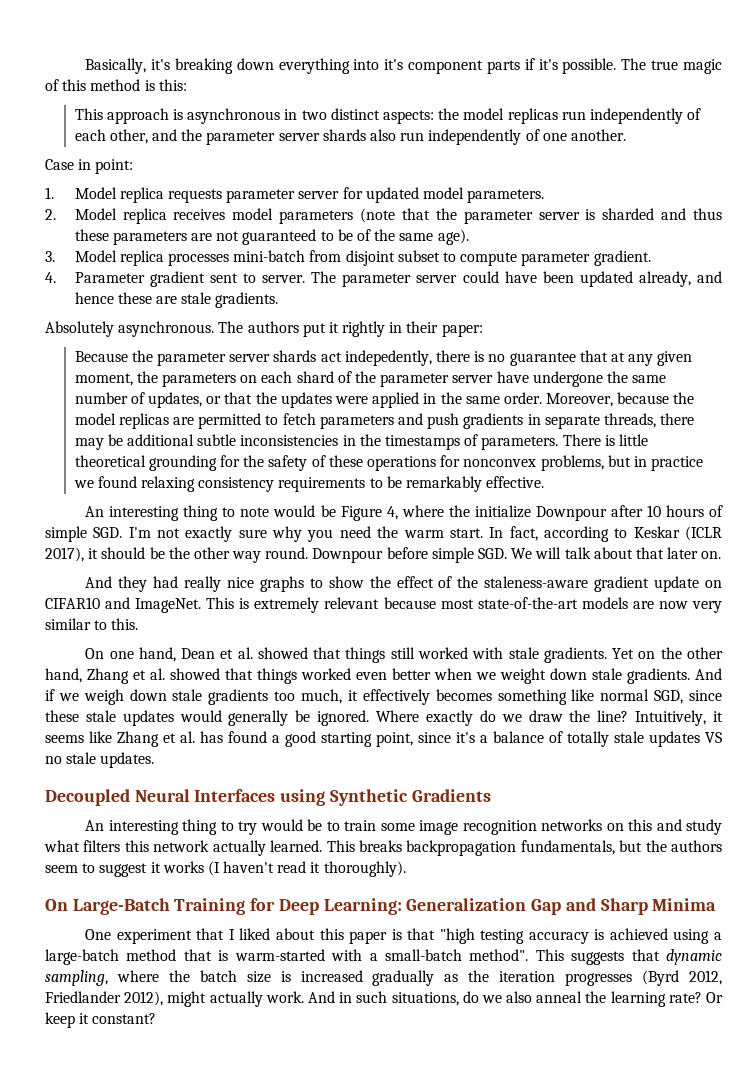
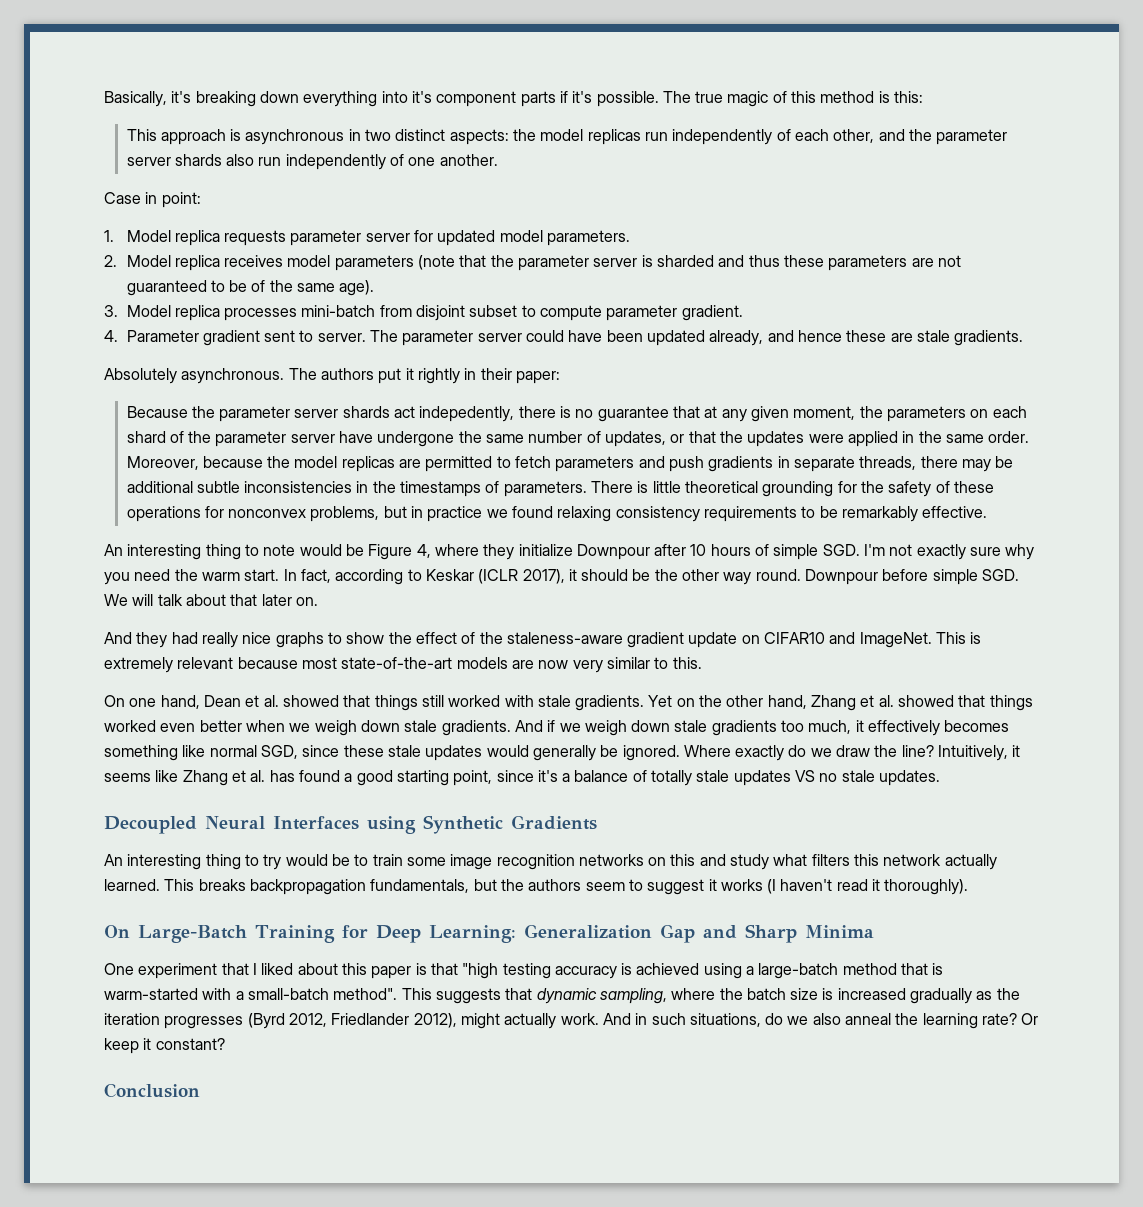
- An interesting thing to note would be Figure 4, where the initialize Downpour after 10 hours of simple SGD. I'm not exactly sure why you need the warm start.
+ An interesting thing to note would be Figure 4, where they initialize Downpour after 10 hours of simple SGD. I'm not exactly sure why you need the warm start.
- Yet on the other hand, Zhang et al. showed that things worked even better when we weight down stale gradients.
+ Yet on the other hand, Zhang et al. showed that things worked even better when we weigh down stale gradients.
+ Conclusion

